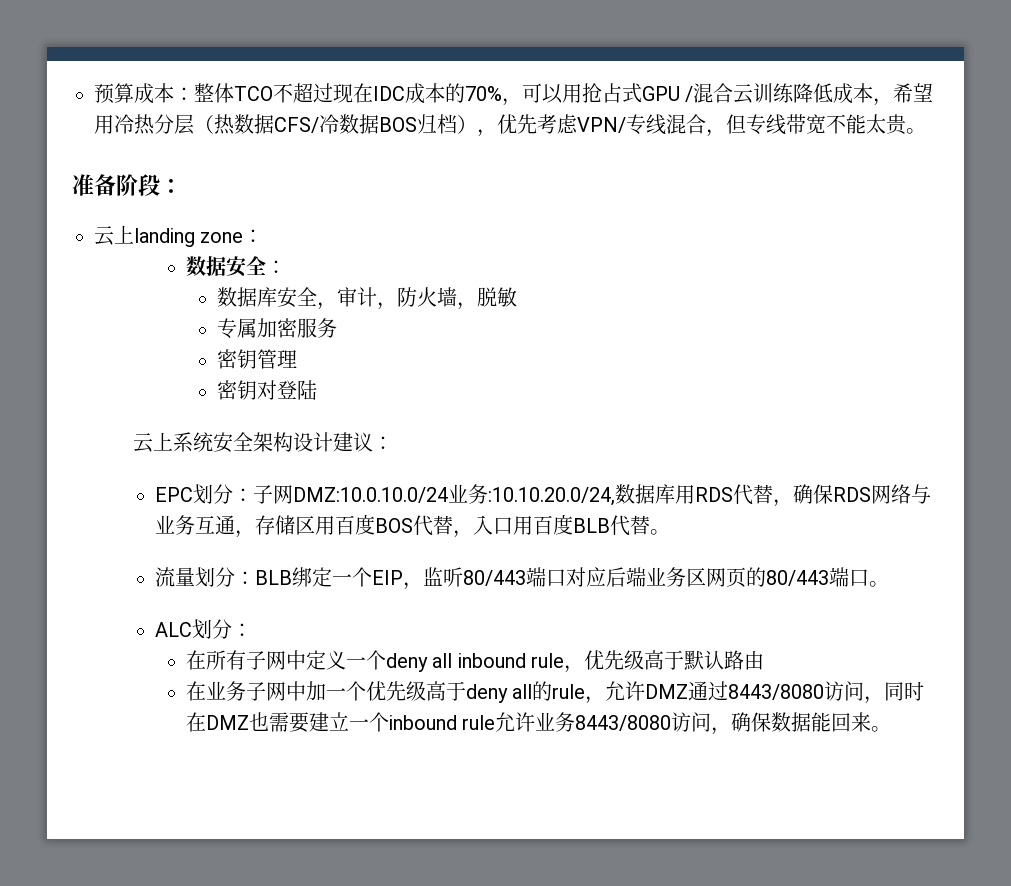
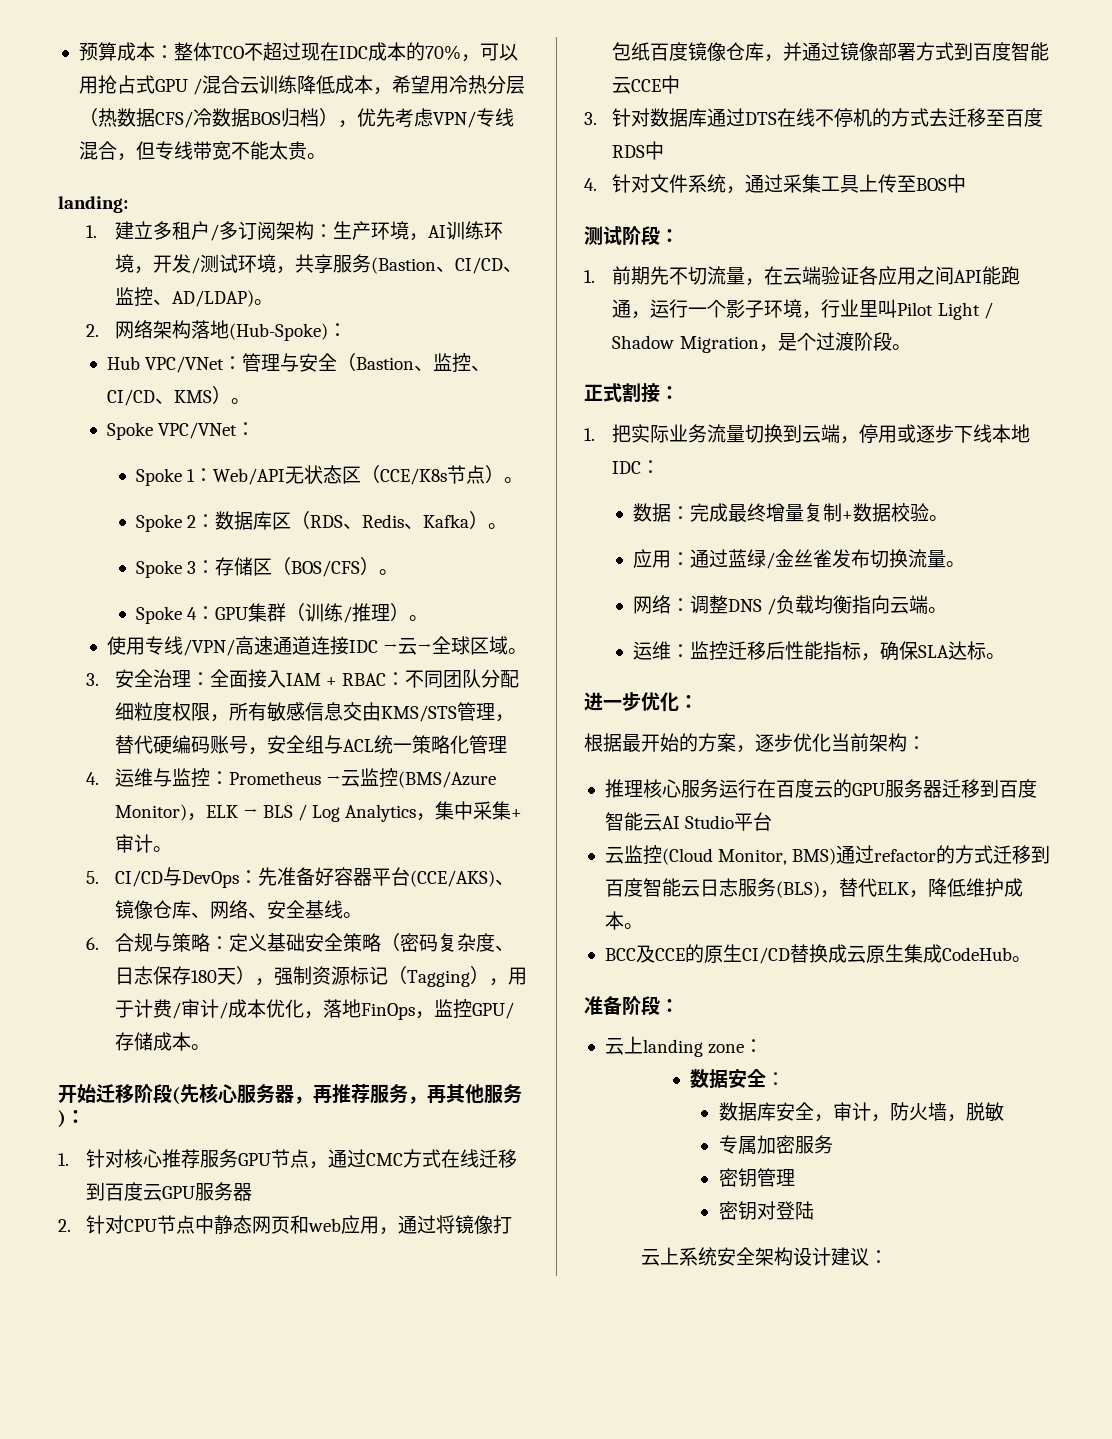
+ landing:
+ 1.建立多租户/多订阅架构：生产环境，AI训练环境，开发/测试环境，共享服务(Bastion、CI/CD、监控、AD/LDAP)。
+ 2.网络架构落地(Hub-Spoke)：
+ Hub VPC/VNet：管理与安全（Bastion、监控、CI/CD、KMS）。
+ Spoke VPC/VNet：
+ Spoke 1：Web/API无状态区（CCE/K8s节点）。
+ Spoke 2：数据库区（RDS、Redis、Kafka）。
+ Spoke 3：存储区（BOS/CFS）。
+ Spoke 4：GPU集群（训练/推理）。
+ 使用专线/VPN/高速通道连接IDC →云→全球区域。
+ 3.安全治理：全面接入IAM + RBAC：不同团队分配细粒度权限，所有敏感信息交由KMS/STS管理，替代硬编码账号，安全组与ACL统一策略化管理
+ 4.运维与监控：Prometheus →云监控(BMS/Azure Monitor)，ELK → BLS / Log Analytics，集中采集+审计。
+ 5. CI/CD与DevOps：先准备好容器平台(CCE/AKS)、镜像仓库、网络、安全基线。
+ 6.合规与策略：定义基础安全策略（密码复杂度、日志保存180天），强制资源标记（Tagging），用于计费/审计/成本优化，落地FinOps，监控GPU/存储成本。
+ 开始迁移阶段(先核心服务器，再推荐服务，再其他服务)：
+ 1.针对核心推荐服务GPU节点，通过CMC方式在线迁移到百度云GPU服务器
+ 2.针对CPU节点中静态网页和web应用，通过将镜像打包纸百度镜像仓库，并通过镜像部署方式到百度智能云CCE中
+ 3.针对数据库通过DTS在线不停机的方式去迁移至百度RDS中
+ 4.针对文件系统，通过采集工具上传至BOS中
+ 测试阶段：
+ 1.前期先不切流量，在云端验证各应用之间API能跑通，运行一个影子环境，行业里叫Pilot Light / Shadow Migration，是个过渡阶段。
+ 正式割接：
+ 1.把实际业务流量切换到云端，停用或逐步下线本地IDC：
+ 数据：完成最终增量复制+数据校验。
+ 应用：通过蓝绿/金丝雀发布切换流量。
+ 网络：调整DNS /负载均衡指向云端。
+ 运维：监控迁移后性能指标，确保SLA达标。
+ 进一步优化：
+ 根据最开始的方案，逐步优化当前架构：
+ 推理核心服务运行在百度云的GPU服务器迁移到百度智能云AI Studio平台
+ 云监控(Cloud Monitor, BMS)通过refactor的方式迁移到百度智能云日志服务(BLS)，替代ELK，降低维护成本。
+ BCC及CCE的原生CI/CD替换成云原生集成CodeHub。
- EPC划分：子网DMZ:10.0.10.0/24业务:10.10.20.0/24,数据库用RDS代替，确保RDS网络与业务互通，存储区用百度BOS代替，入口用百度BLB代替。
- 流量划分：BLB绑定一个EIP，监听80/443端口对应后端业务区网页的80/443端口。
- ALC划分：
- 在所有子网中定义一个deny all inbound rule，优先级高于默认路由
- 在业务子网中加一个优先级高于deny all的rule，允许DMZ通过8443/8080访问，同时在DMZ也需要建立一个inbound rule允许业务8443/8080访问，确保数据能回来。

